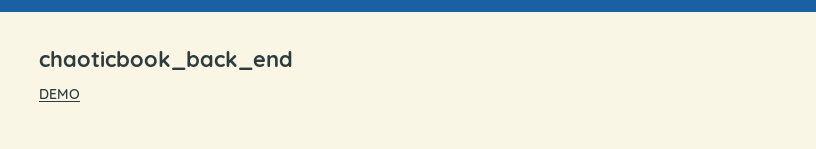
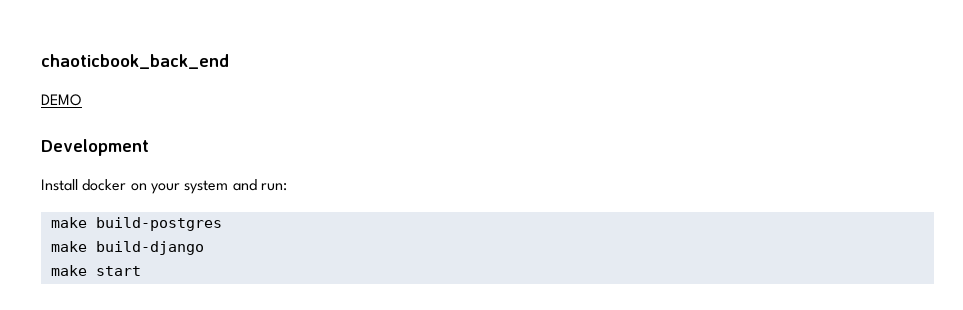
+ Development
+ Install docker on your system and run:
+ make build-postgres
+ make build-django
+ make start

